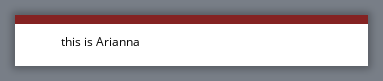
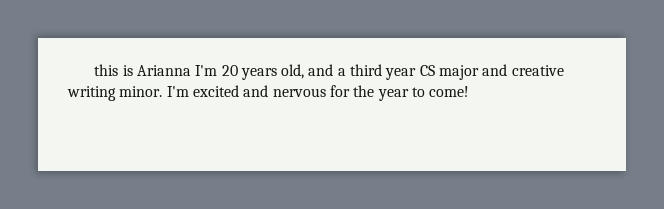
- this is Arianna
+ this is Arianna I'm 20 years old, and a third year CS major and creative writing minor. I'm excited and nervous for the year to come!

